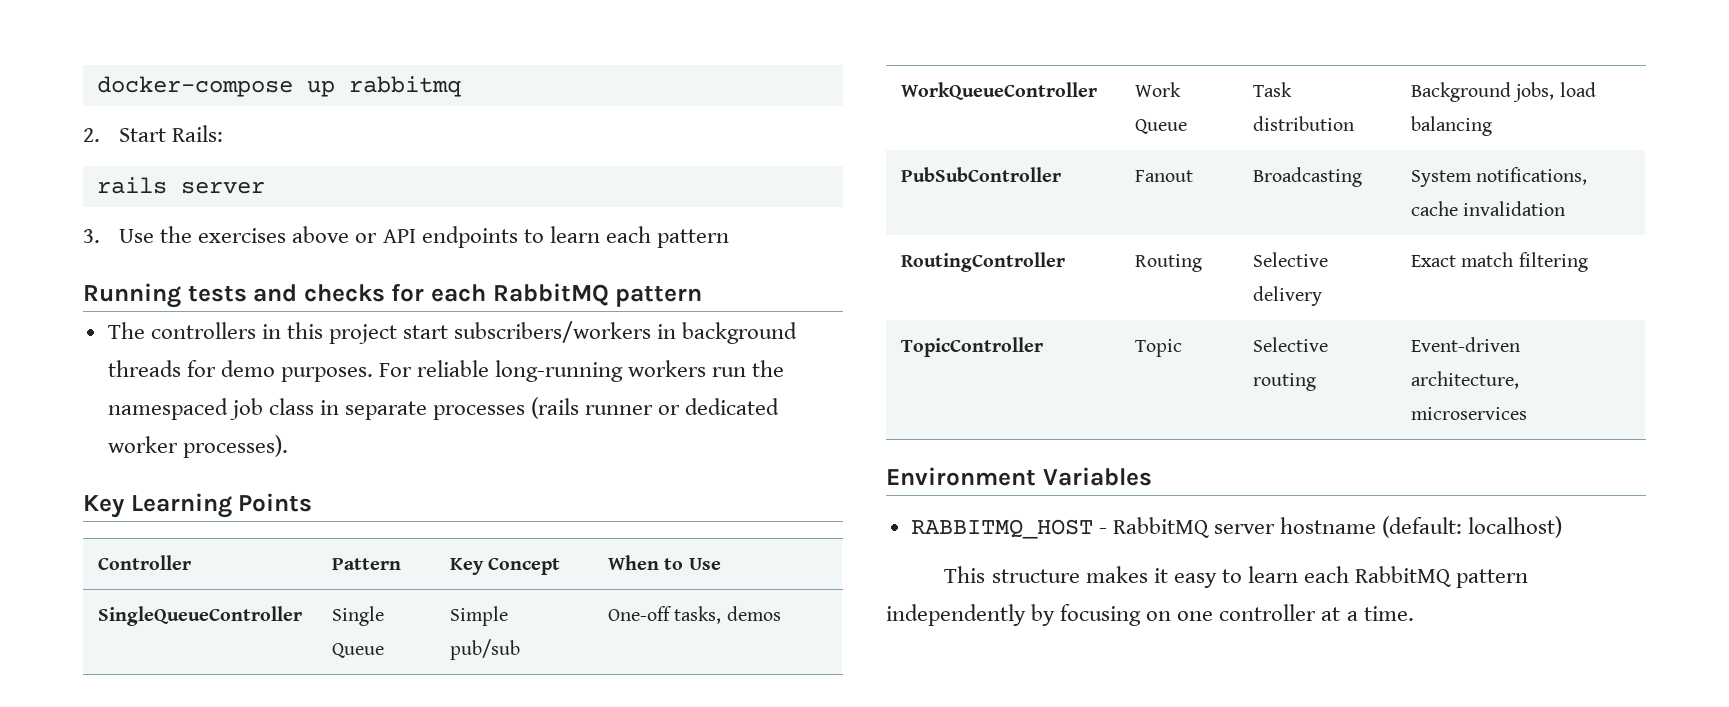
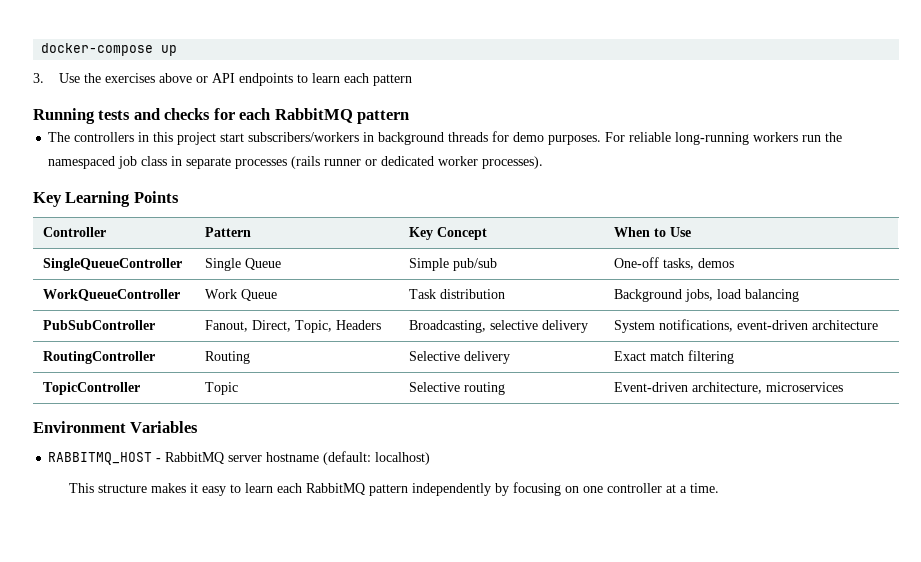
- docker-compose up rabbitmq
- 2. Start Rails:
- rails server
+ docker-compose up
- PubSubController | Fanout | Broadcasting | System notifications, cache invalidation
+ PubSubController | Fanout, Direct, Topic, Headers | Broadcasting, selective delivery | System notifications, event-driven architecture

